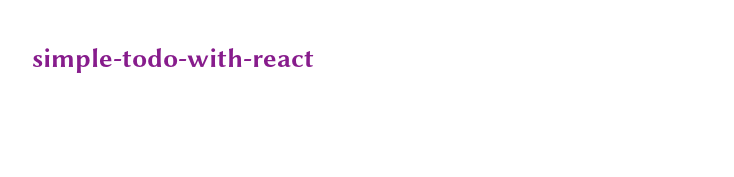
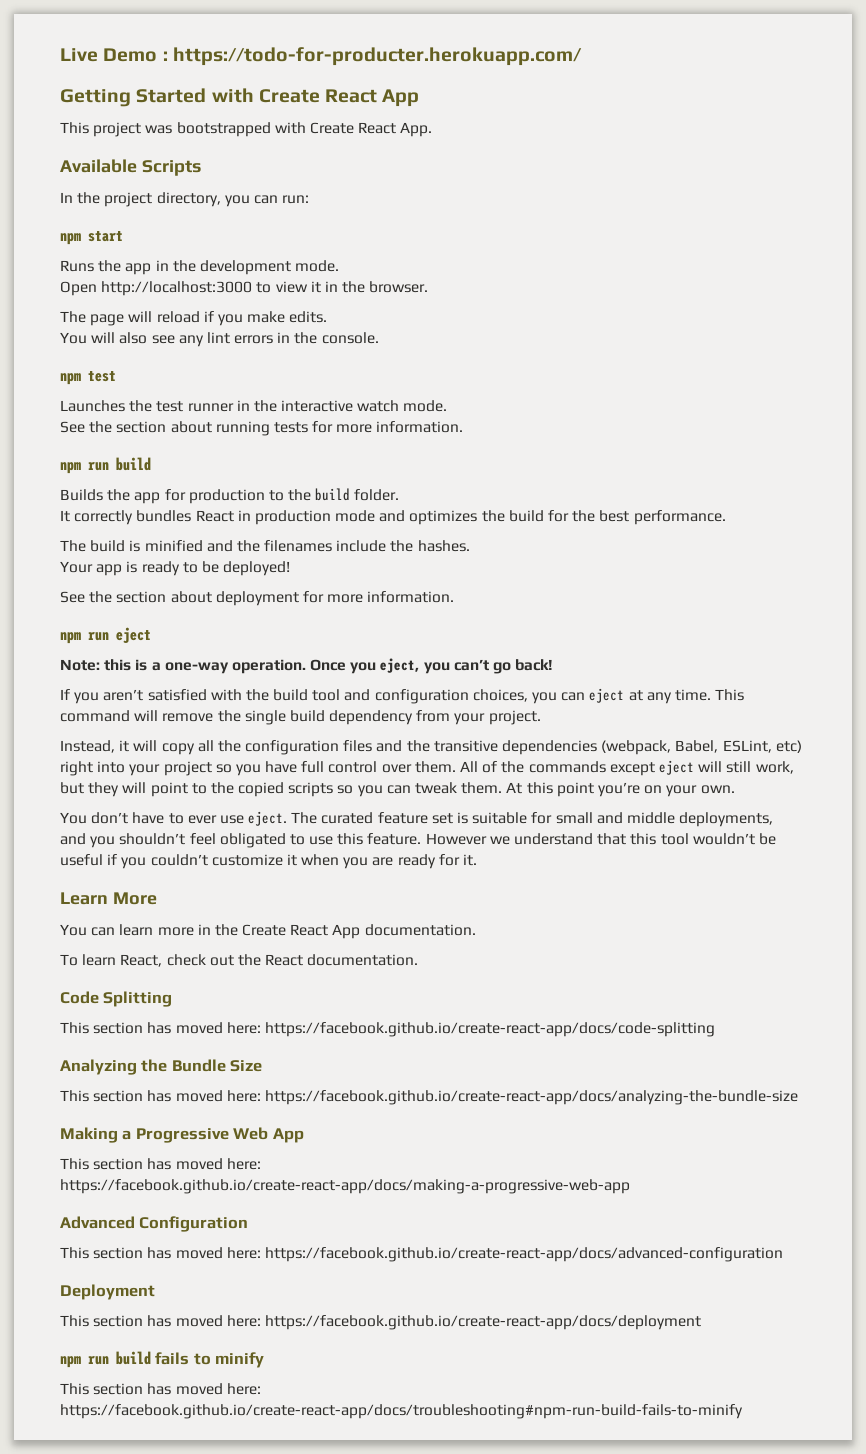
- simple-todo-with-react
+ Live Demo : https://todo-for-producter.herokuapp.com/
+ Getting Started with Create React App
+ This project was bootstrapped with Create React App.
+ Available Scripts
+ In the project directory, you can run:
+ npm start
+ Runs the app in the development mode.
+ Open http://localhost:3000 to view it in the browser.
+ The page will reload if you make edits.
+ You will also see any lint errors in the console.
+ npm test
+ Launches the test runner in the interactive watch mode.
+ See the section about running tests for more information.
+ npm run build
+ Builds the app for production to the build folder.
+ It correctly bundles React in production mode and optimizes the build for the best performance.
+ The build is minified and the filenames include the hashes.
+ Your app is ready to be deployed!
+ See the section about deployment for more information.
+ npm run eject
+ Note: this is a one-way operation. Once you eject, you can’t go back!
+ If you aren’t satisfied with the build tool and configuration choices, you can eject at any time. This command will remove the single build dependency from your project.
+ Instead, it will copy all the configuration files and the transitive dependencies (webpack, Babel, ESLint, etc) right into your project so you have full control over them. All of the commands except eject will still work, but they will point to the copied scripts so you can tweak them. At this point you’re on your own.
+ You don’t have to ever use eject. The curated feature set is suitable for small and middle deployments, and you shouldn’t feel obligated to use this feature. However we understand that this tool wouldn’t be useful if you couldn’t customize it when you are ready for it.
+ Learn More
+ You can learn more in the Create React App documentation.
+ To learn React, check out the React documentation.
+ Code Splitting
+ This section has moved here: https://facebook.github.io/create-react-app/docs/code-splitting
+ Analyzing the Bundle Size
+ This section has moved here: https://facebook.github.io/create-react-app/docs/analyzing-the-bundle-size
+ Making a Progressive Web App
+ This section has moved here: https://facebook.github.io/create-react-app/docs/making-a-progressive-web-app
+ Advanced Configuration
+ This section has moved here: https://facebook.github.io/create-react-app/docs/advanced-configuration
+ Deployment
+ This section has moved here: https://facebook.github.io/create-react-app/docs/deployment
+ npm run build fails to minify
+ This section has moved here: https://facebook.github.io/create-react-app/docs/troubleshooting#npm-run-build-fails-to-minify

